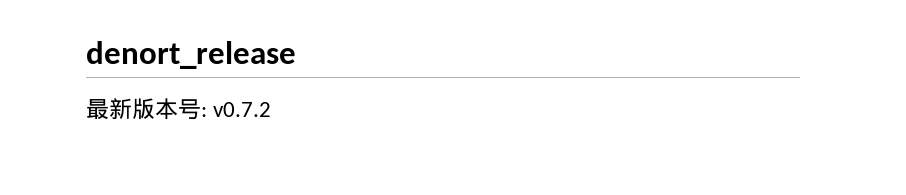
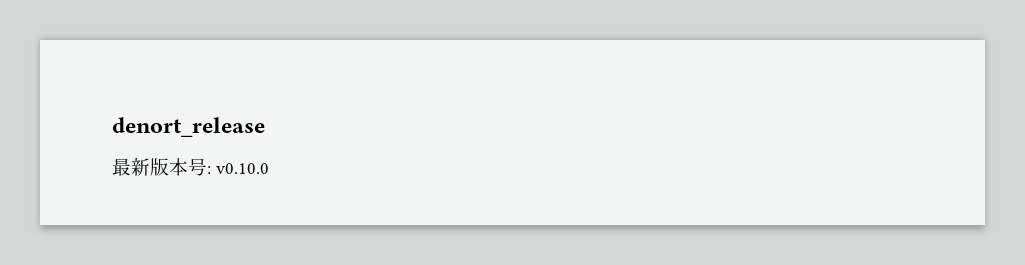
- 最新版本号: v0.7.2
+ 最新版本号: v0.10.0

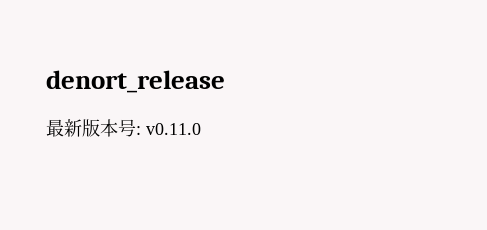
- 最新版本号: v0.10.0
+ 最新版本号: v0.11.0

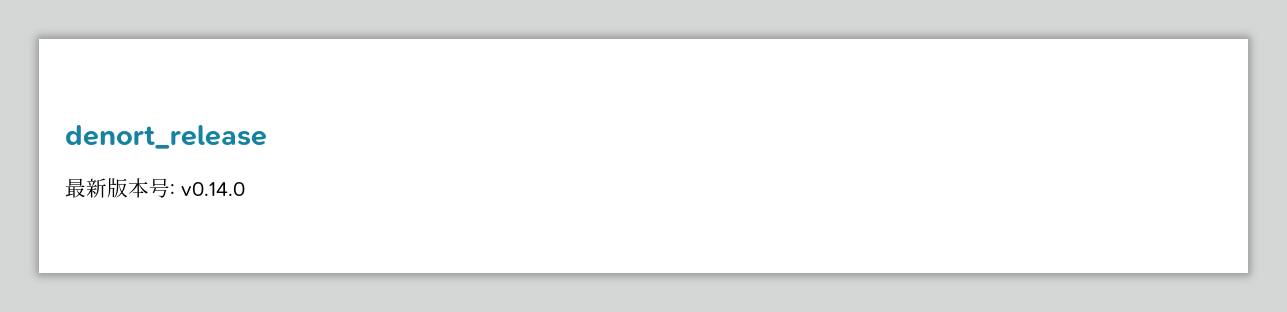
- 最新版本号: v0.11.0
+ 最新版本号: v0.14.0

